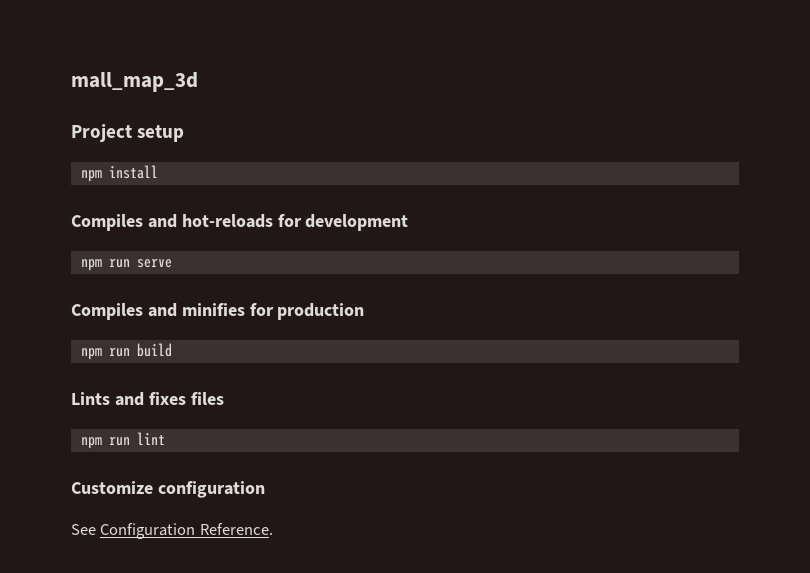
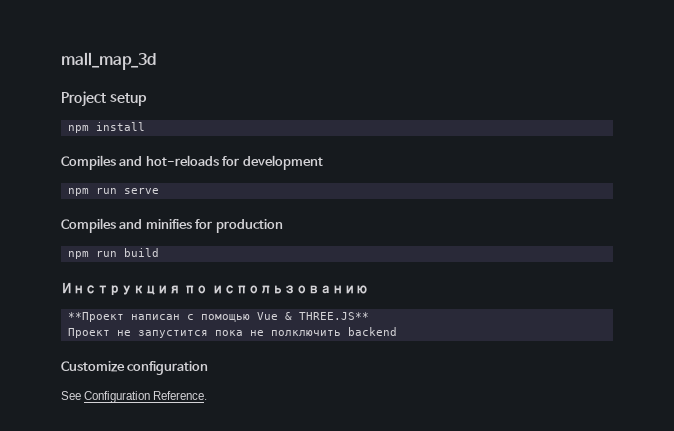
- Lints and fixes files
- npm run lint
+ Инструкция по использованию
+ **Проект написан с помощью Vue & THREE.JS**
+ Проект не запустится пока не полключить backend

